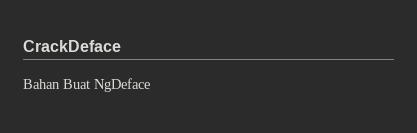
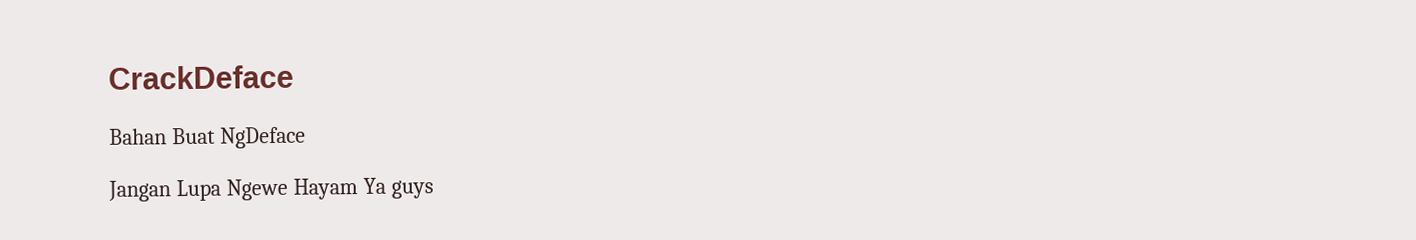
+ Jangan Lupa Ngewe Hayam Ya guys

